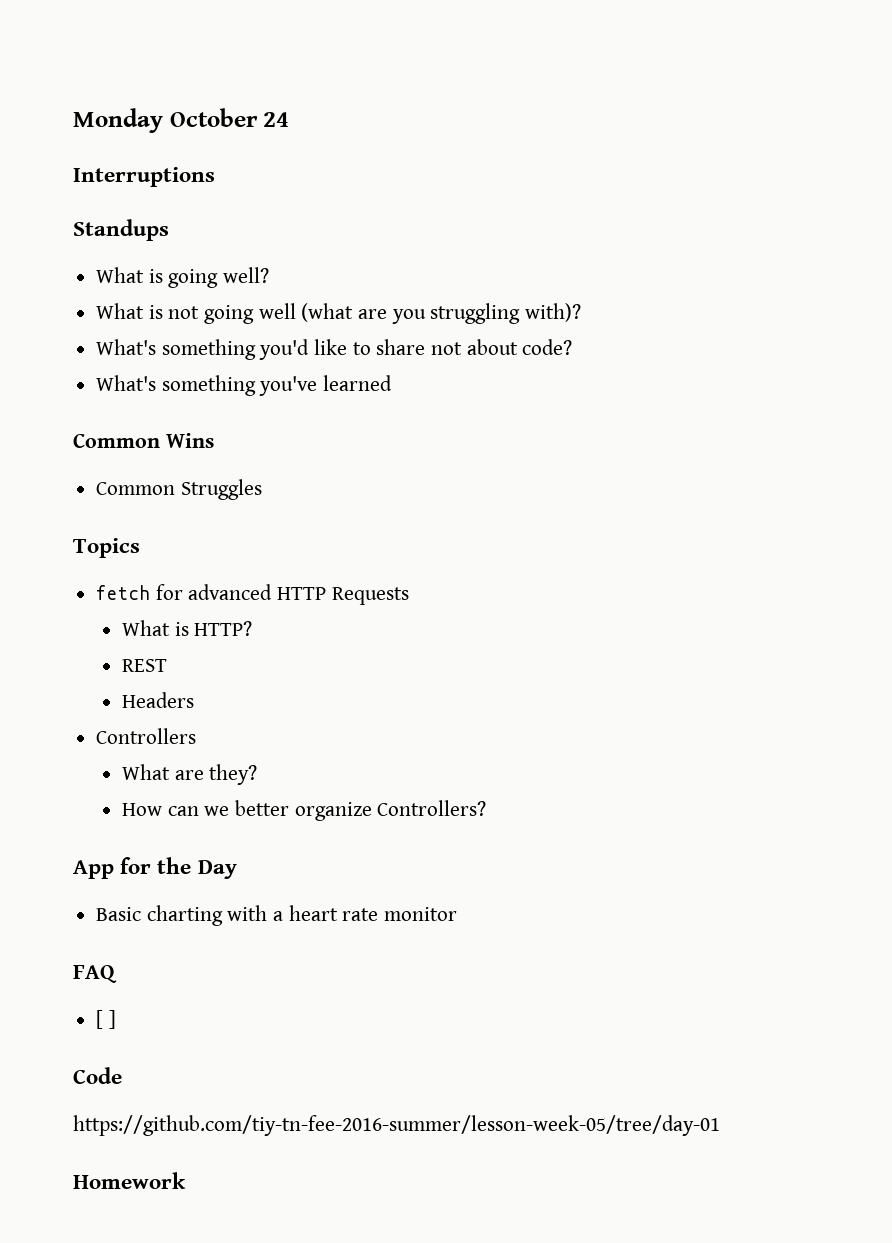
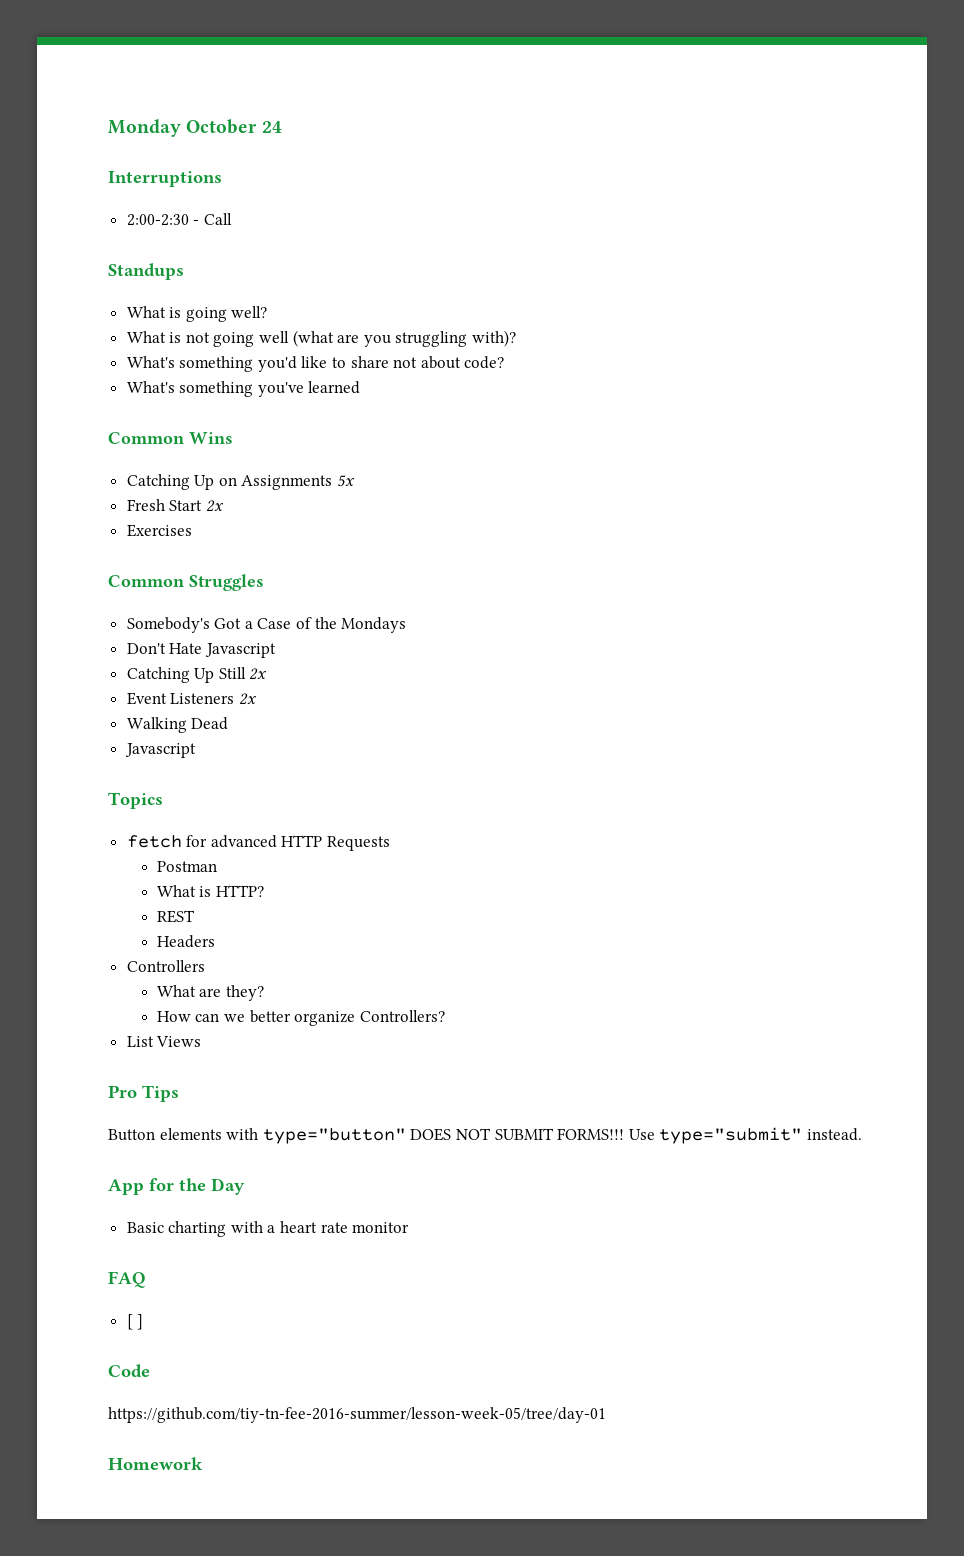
+ 2:00-2:30 - Call
+ Catching Up on Assignments 5x
+ Fresh Start 2x
+ Exercises
  Common Struggles
+ Somebody's Got a Case of the Mondays
+ Don't Hate Javascript
+ Catching Up Still 2x
+ Event Listeners 2x
+ Walking Dead
+ Javascript
+ Postman
+ List Views
+ Pro Tips
+ Button elements with type="button" DOES NOT SUBMIT FORMS!!! Use type="submit" instead.

